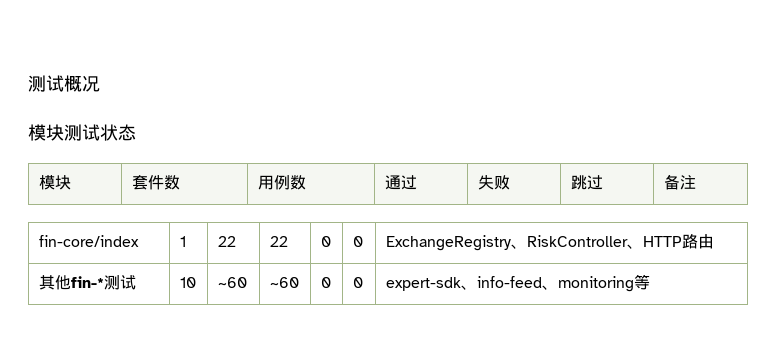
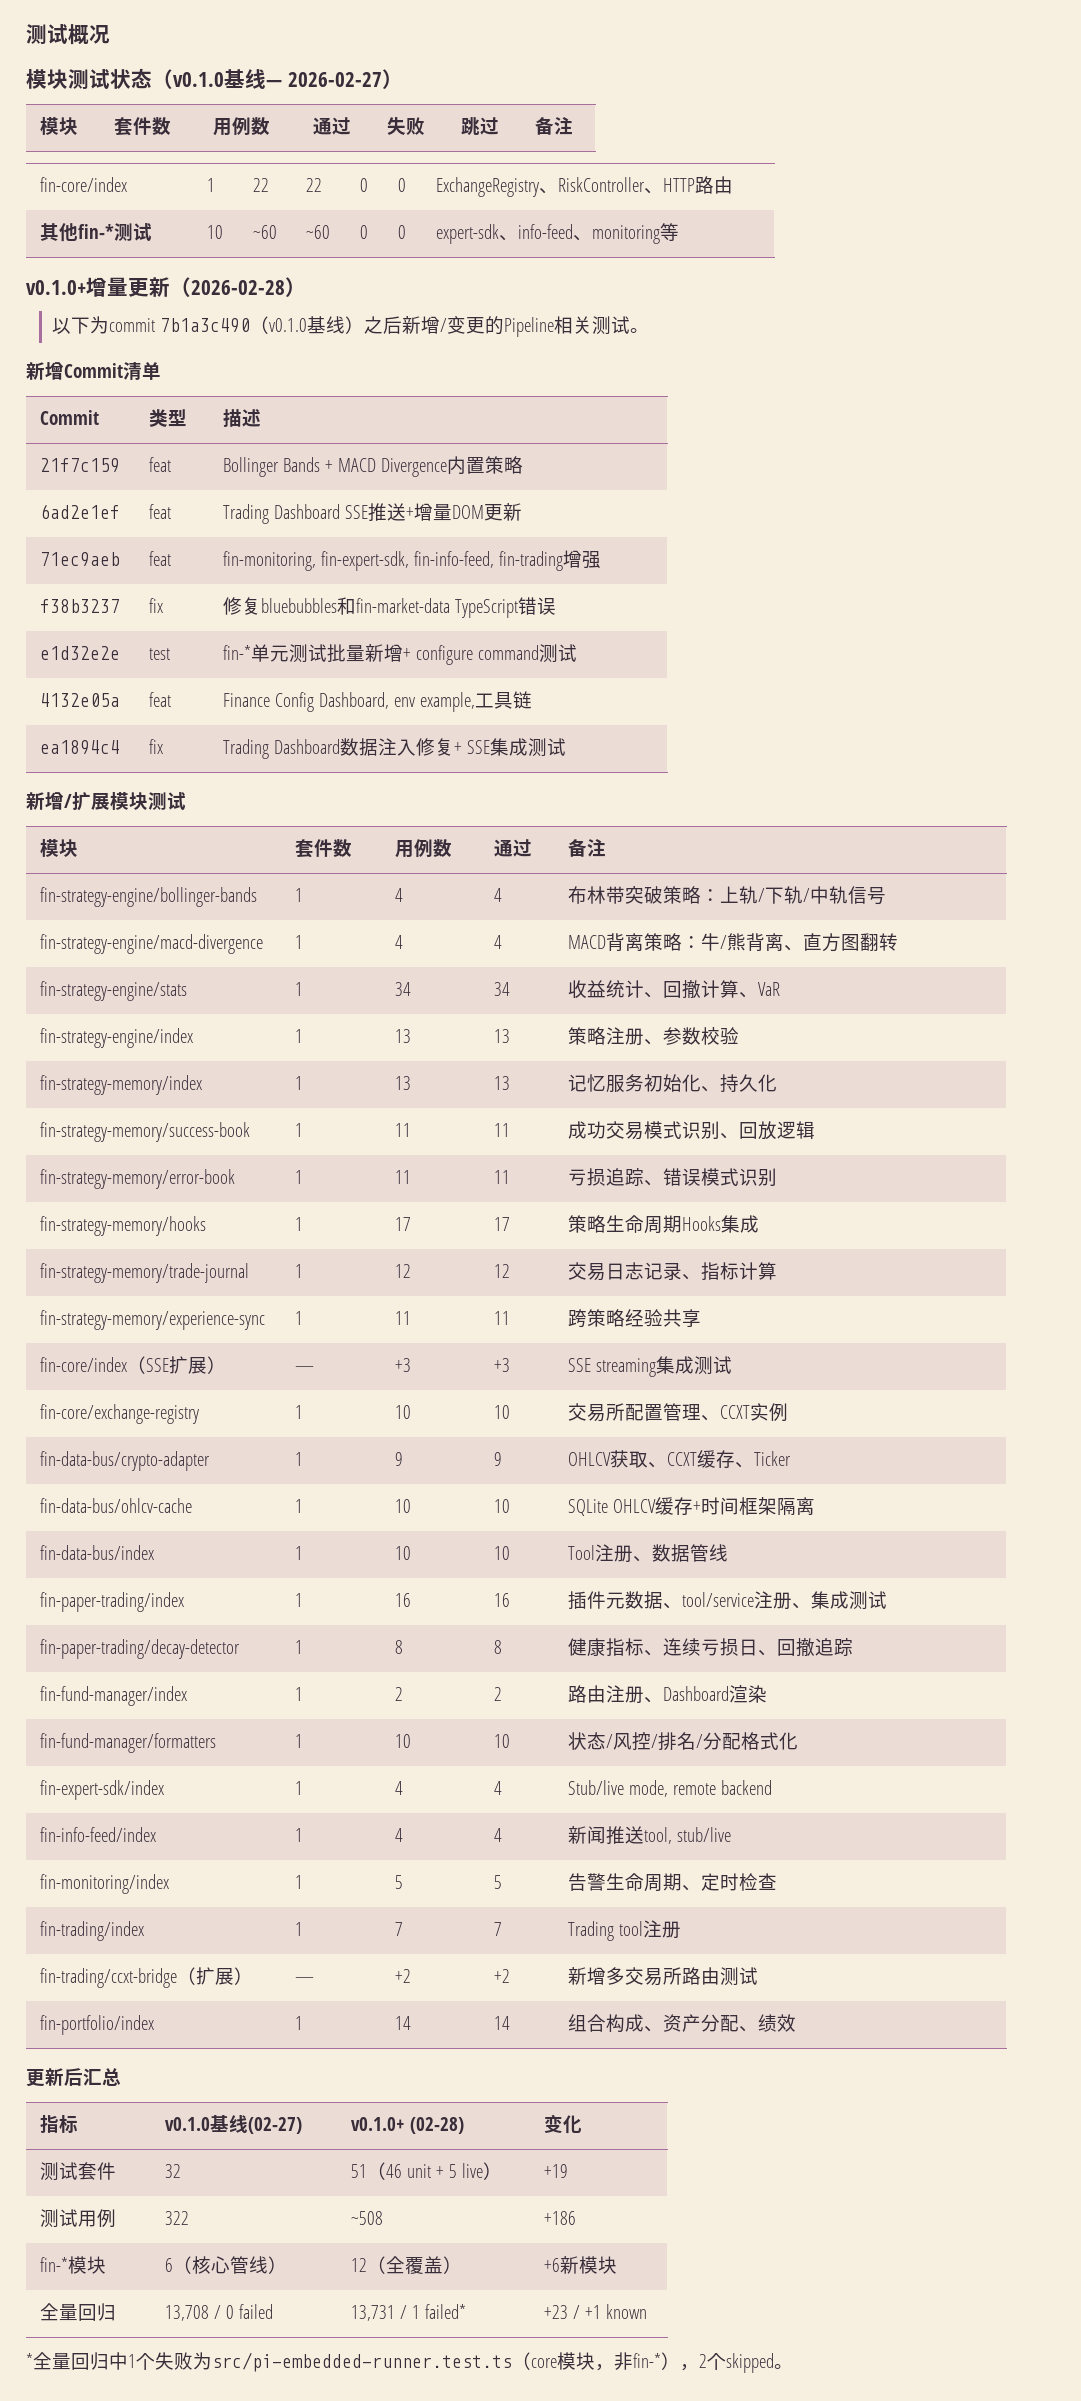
- 模块测试状态
+ 模块测试状态（v0.1.0基线— 2026-02-27）
+ v0.1.0+增量更新（2026-02-28）
+ 以下为commit 7b1a3c490（v0.1.0基线）之后新增/变更的Pipeline相关测试。
+ 新增Commit清单
+ Commit | 类型 | 描述
+ 21f7c159 | feat | Bollinger Bands + MACD Divergence内置策略
+ 6ad2e1ef | feat | Trading Dashboard SSE推送+增量DOM更新
+ 71ec9aeb | feat | fin-monitoring, fin-expert-sdk, fin-info-feed, fin-trading增强
+ f38b3237 | fix | 修复bluebubbles和fin-market-data TypeScript错误
+ e1d32e2e | test | fin-*单元测试批量新增+ configure command测试
+ 4132e05a | feat | Finance Config Dashboard, env example,工具链
+ ea1894c4 | fix | Trading Dashboard数据注入修复+ SSE集成测试
+ 新增/扩展模块测试
+ 模块 | 套件数 | 用例数 | 通过 | 备注
+ fin-strategy-engine/bollinger-bands | 1 | 4 | 4 | 布林带突破策略：上轨/下轨/中轨信号
+ fin-strategy-engine/macd-divergence | 1 | 4 | 4 | MACD背离策略：牛/熊背离、直方图翻转
+ fin-strategy-engine/stats | 1 | 34 | 34 | 收益统计、回撤计算、VaR
+ fin-strategy-engine/index | 1 | 13 | 13 | 策略注册、参数校验
+ fin-strategy-memory/index | 1 | 13 | 13 | 记忆服务初始化、持久化
+ fin-strategy-memory/success-book | 1 | 11 | 11 | 成功交易模式识别、回放逻辑
+ fin-strategy-memory/error-book | 1 | 11 | 11 | 亏损追踪、错误模式识别
+ fin-strategy-memory/hooks | 1 | 17 | 17 | 策略生命周期Hooks集成
+ fin-strategy-memory/trade-journal | 1 | 12 | 12 | 交易日志记录、指标计算
+ fin-strategy-memory/experience-sync | 1 | 11 | 11 | 跨策略经验共享
+ fin-core/index（SSE扩展） | — | +3 | +3 | SSE streaming集成测试
+ fin-core/exchange-registry | 1 | 10 | 10 | 交易所配置管理、CCXT实例
+ fin-data-bus/crypto-adapter | 1 | 9 | 9 | OHLCV获取、CCXT缓存、Ticker
+ fin-data-bus/ohlcv-cache | 1 | 10 | 10 | SQLite OHLCV缓存+时间框架隔离
+ fin-data-bus/index | 1 | 10 | 10 | Tool注册、数据管线
+ fin-paper-trading/index | 1 | 16 | 16 | 插件元数据、tool/service注册、集成测试
+ fin-paper-trading/decay-detector | 1 | 8 | 8 | 健康指标、连续亏损日、回撤追踪
+ fin-fund-manager/index | 1 | 2 | 2 | 路由注册、Dashboard渲染
+ fin-fund-manager/formatters | 1 | 10 | 10 | 状态/风控/排名/分配格式化
+ fin-expert-sdk/index | 1 | 4 | 4 | Stub/live mode, remote backend
+ fin-info-feed/index | 1 | 4 | 4 | 新闻推送tool, stub/live
+ fin-monitoring/index | 1 | 5 | 5 | 告警生命周期、定时检查
+ fin-trading/index | 1 | 7 | 7 | Trading tool注册
+ fin-trading/ccxt-bridge（扩展） | — | +2 | +2 | 新增多交易所路由测试
+ fin-portfolio/index | 1 | 14 | 14 | 组合构成、资产分配、绩效
+ 更新后汇总
+ 指标 | v0.1.0基线(02-27) | v0.1.0+ (02-28) | 变化
+ 测试套件 | 32 | 51（46 unit + 5 live） | +19
+ 测试用例 | 322 | ~508 | +186
+ fin-*模块 | 6（核心管线） | 12（全覆盖） | +6新模块
+ 全量回归 | 13,708 / 0 failed | 13,731 / 1 failed* | +23 / +1 known
+ *全量回归中1个失败为src/pi-embedded-runner.test.ts（core模块，非fin-*），2个skipped。

